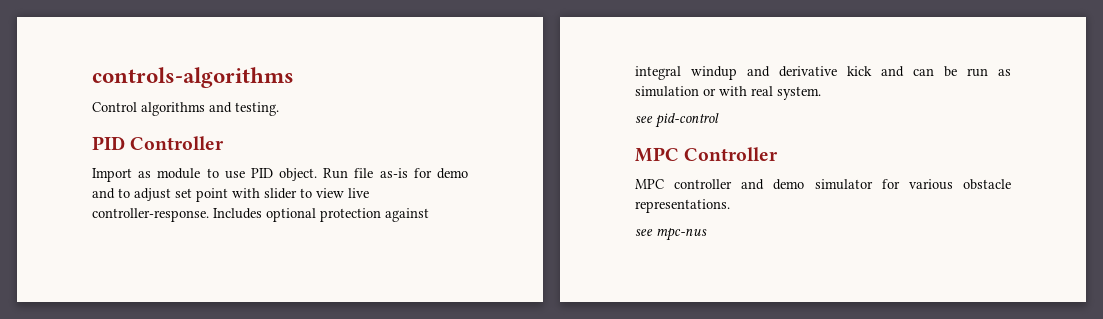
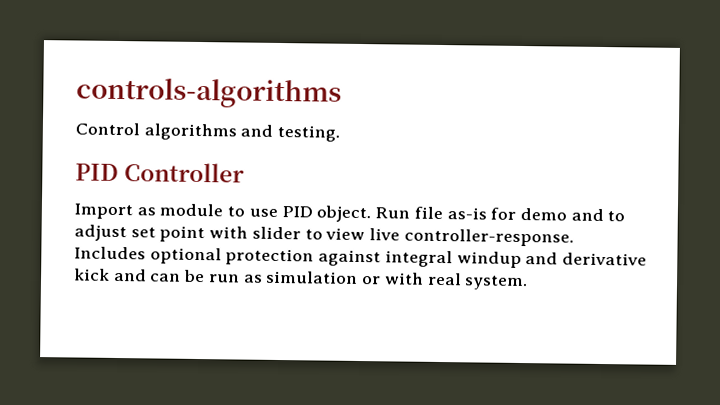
- see pid-control
- MPC Controller
- MPC controller and demo simulator for various obstacle representations.
- see mpc-nus

